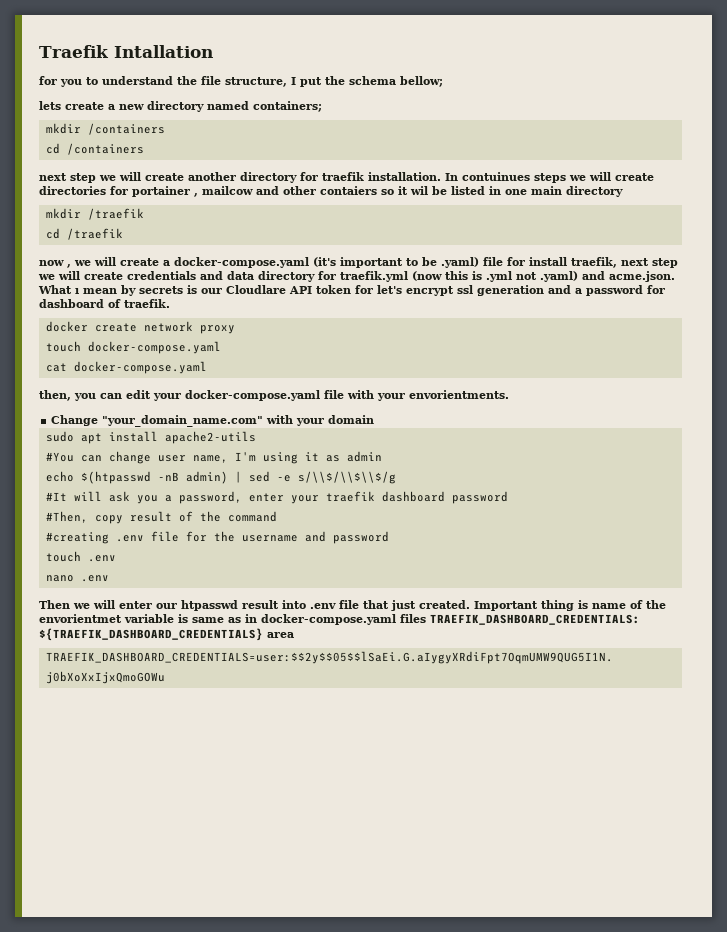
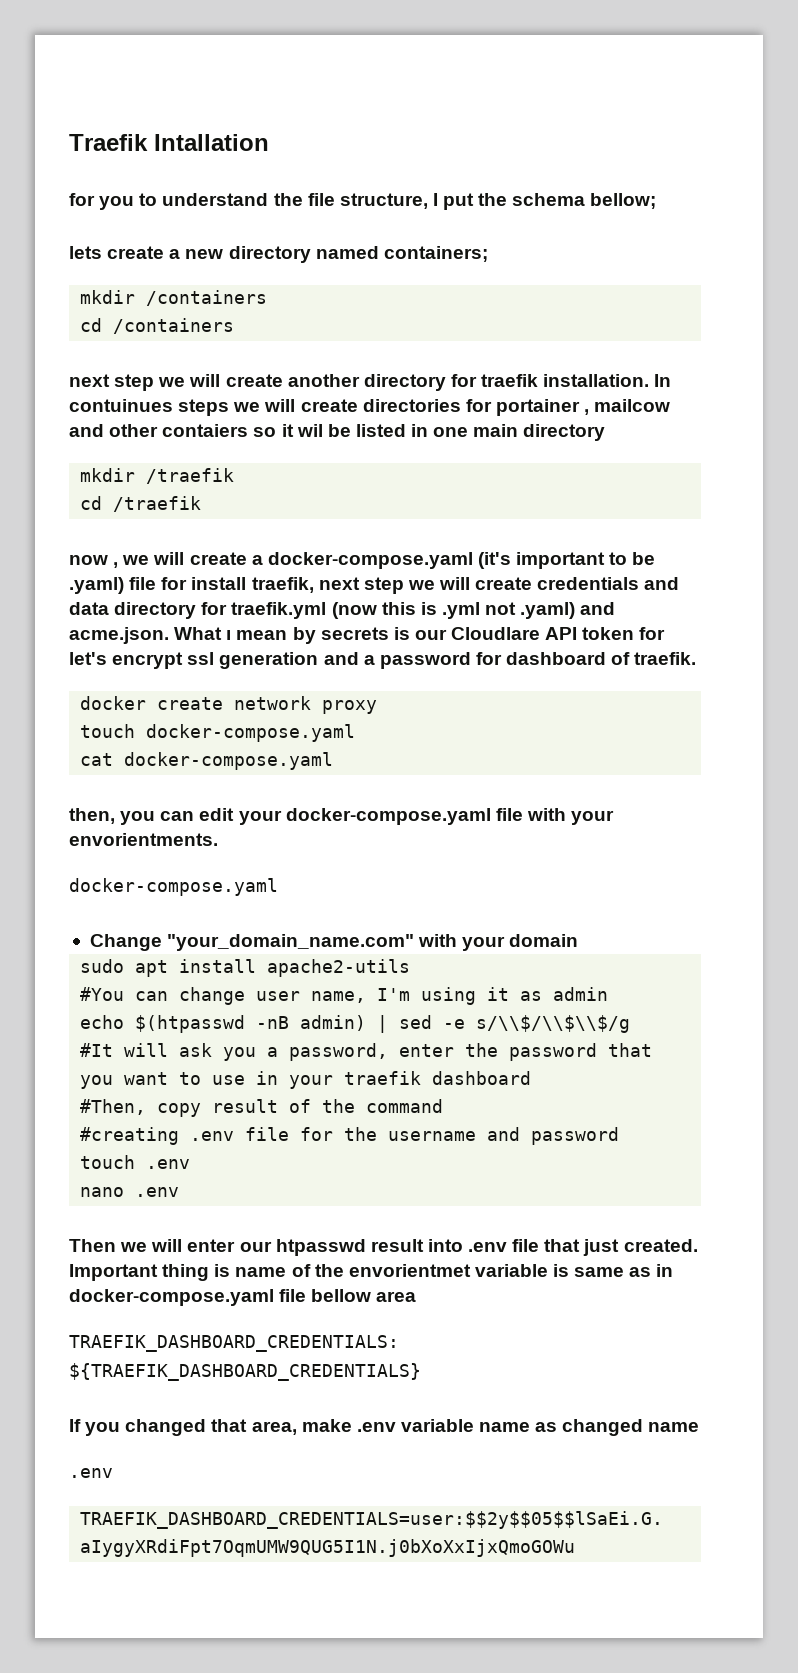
  then, you can edit your docker-compose.yaml file with your envorientments.
+ docker-compose.yaml
- #It will ask you a password, enter your traefik dashboard password
+ #It will ask you a password, enter the password that you want to use in your traefik dashboard
- Important thing is name of the envorientmet variable is same as in docker-compose.yaml files TRAEFIK_DASHBOARD_CREDENTIALS: ${TRAEFIK_DASHBOARD_CREDENTIALS} area
+ Important thing is name of the envorientmet variable is same as in docker-compose.yaml file bellow area
+ TRAEFIK_DASHBOARD_CREDENTIALS: ${TRAEFIK_DASHBOARD_CREDENTIALS}
+ If you changed that area, make .env variable name as changed name
+ .env

